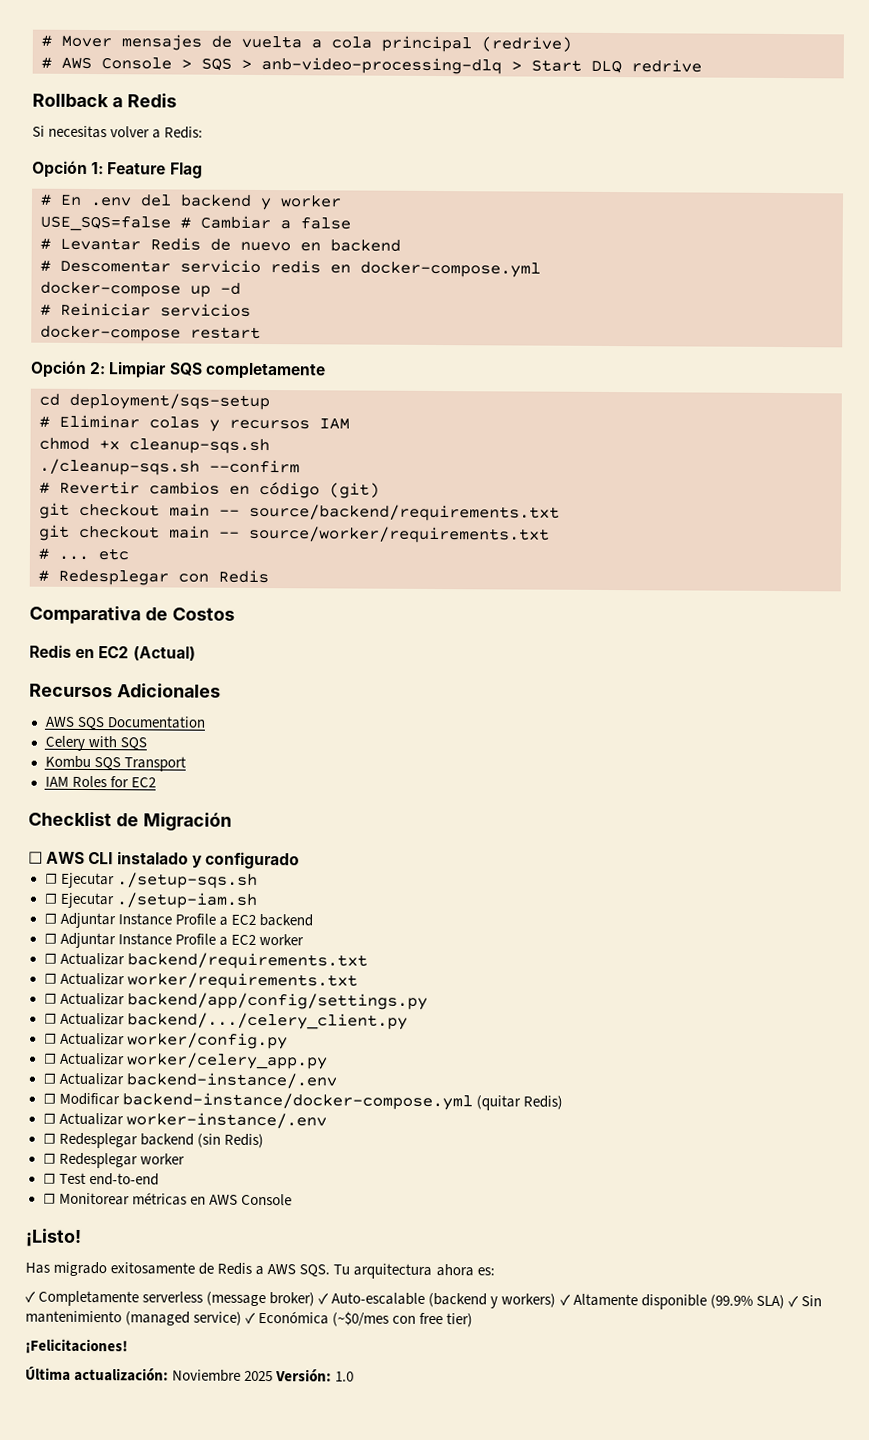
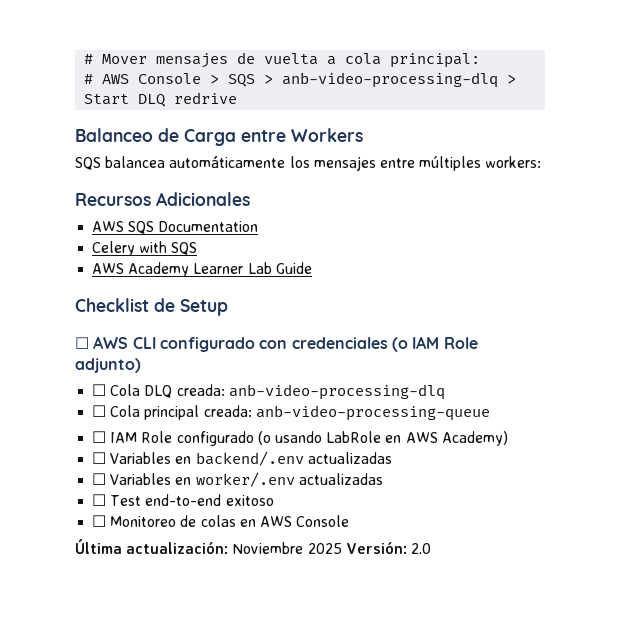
- # Mover mensajes de vuelta a cola principal (redrive)
+ # Mover mensajes de vuelta a cola principal:
- Rollback a Redis
- Si necesitas volver a Redis:
- Opción 1: Feature Flag
- # En .env del backend y worker
- USE_SQS=false # Cambiar a false
- # Levantar Redis de nuevo en backend
- # Descomentar servicio redis en docker-compose.yml
- docker-compose up -d
- # Reiniciar servicios
- docker-compose restart
- Opción 2: Limpiar SQS completamente
- cd deployment/sqs-setup
- # Eliminar colas y recursos IAM
- chmod +x cleanup-sqs.sh
- ./cleanup-sqs.sh --confirm
- # Revertir cambios en código (git)
- git checkout main -- source/backend/requirements.txt
- git checkout main -- source/worker/requirements.txt
- # ... etc
- # Redesplegar con Redis
- Comparativa de Costos
- Redis en EC2 (Actual)
+ Balanceo de Carga entre Workers
+ SQS balancea automáticamente los mensajes entre múltiples workers:
- Kombu SQS Transport
- IAM Roles for EC2
+ AWS Academy Learner Lab Guide
- Checklist de Migración
+ Checklist de Setup
- ☐ AWS CLI instalado y configurado
- ☐ Ejecutar ./setup-sqs.sh
- ☐ Ejecutar ./setup-iam.sh
- ☐ Adjuntar Instance Profile a EC2 backend
- ☐ Adjuntar Instance Profile a EC2 worker
- ☐ Actualizar backend/requirements.txt
- ☐ Actualizar worker/requirements.txt
- ☐ Actualizar backend/app/config/settings.py
- ☐ Actualizar backend/.../celery_client.py
- ☐ Actualizar worker/config.py
- ☐ Actualizar worker/celery_app.py
- ☐ Actualizar backend-instance/.env
- ☐ Modificar backend-instance/docker-compose.yml (quitar Redis)
- ☐ Actualizar worker-instance/.env
- ☐ Redesplegar backend (sin Redis)
- ☐ Redesplegar worker
+ ☐ AWS CLI configurado con credenciales (o IAM Role adjunto)
+ ☐ Cola DLQ creada: anb-video-processing-dlq
+ ☐ Cola principal creada: anb-video-processing-queue
+ ☐ IAM Role configurado (o usando LabRole en AWS Academy)
+ ☐ Variables en backend/.env actualizadas
+ ☐ Variables en worker/.env actualizadas
- ☐ Test end-to-end
- ☐ Monitorear métricas en AWS Console
+ ☐ Test end-to-end exitoso
+ ☐ Monitoreo de colas en AWS Console
- ¡Listo!
- Has migrado exitosamente de Redis a AWS SQS. Tu arquitectura ahora es:
- ✓ Completamente serverless (message broker) ✓ Auto-escalable (backend y workers) ✓ Altamente disponible (99.9% SLA) ✓ Sin mantenimiento (managed service) ✓ Económica (~$0/mes con free tier)
- ¡Felicitaciones!
- Última actualización: Noviembre 2025 Versión: 1.0
+ Última actualización: Noviembre 2025 Versión: 2.0

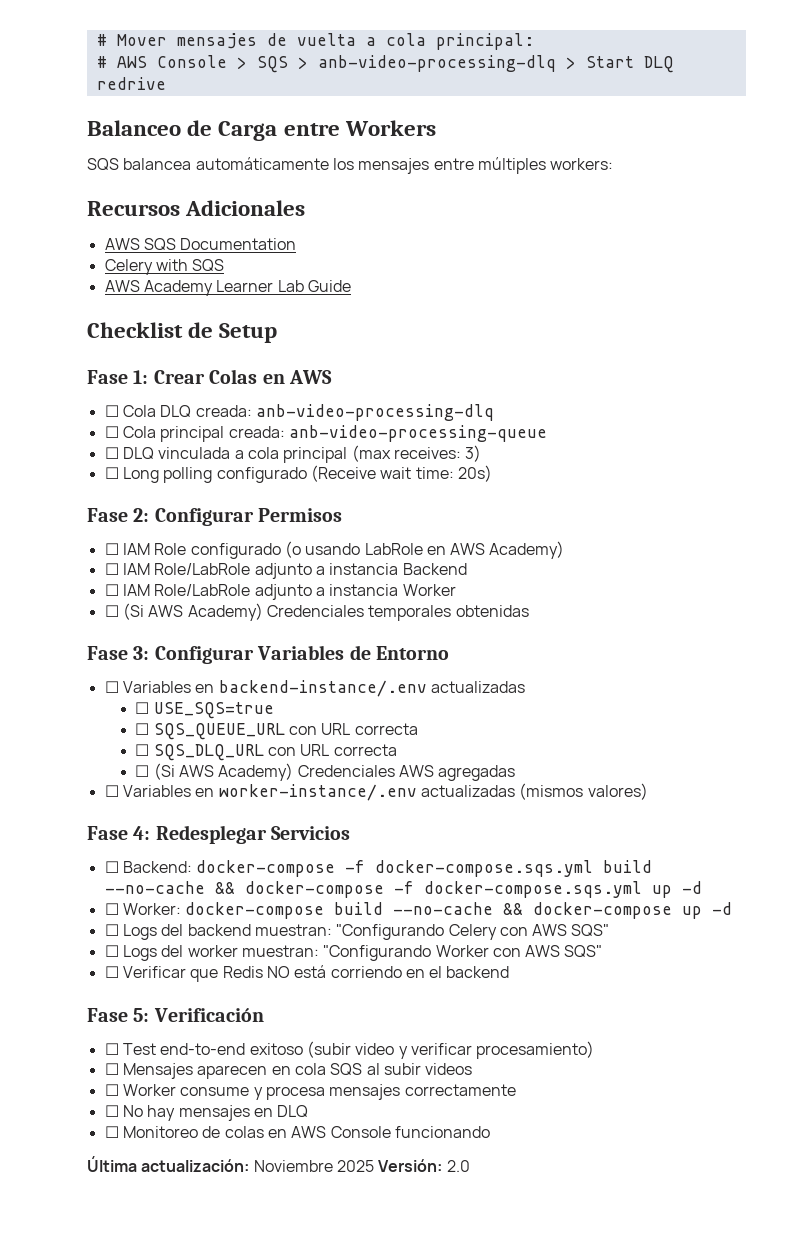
- ☐ AWS CLI configurado con credenciales (o IAM Role adjunto)
+ Fase 1: Crear Colas en AWS
+ ☐ DLQ vinculada a cola principal (max receives: 3)
+ ☐ Long polling configurado (Receive wait time: 20s)
+ Fase 2: Configurar Permisos
- ☐ Variables en backend/.env actualizadas
- ☐ Variables en worker/.env actualizadas
- ☐ Test end-to-end exitoso
+ ☐ IAM Role/LabRole adjunto a instancia Backend
+ ☐ IAM Role/LabRole adjunto a instancia Worker
+ ☐ (Si AWS Academy) Credenciales temporales obtenidas
+ Fase 3: Configurar Variables de Entorno
+ ☐ Variables en backend-instance/.env actualizadas
+ ☐ USE_SQS=true
+ ☐ SQS_QUEUE_URL con URL correcta
+ ☐ SQS_DLQ_URL con URL correcta
+ ☐ (Si AWS Academy) Credenciales AWS agregadas
+ ☐ Variables en worker-instance/.env actualizadas (mismos valores)
+ Fase 4: Redesplegar Servicios
+ ☐ Backend: docker-compose -f docker-compose.sqs.yml build --no-cache && docker-compose -f docker-compose.sqs.yml up -d
+ ☐ Worker: docker-compose build --no-cache && docker-compose up -d
+ ☐ Logs del backend muestran: "Configurando Celery con AWS SQS"
+ ☐ Logs del worker muestran: "Configurando Worker con AWS SQS"
+ ☐ Verificar que Redis NO está corriendo en el backend
+ Fase 5: Verificación
+ ☐ Test end-to-end exitoso (subir video y verificar procesamiento)
+ ☐ Mensajes aparecen en cola SQS al subir videos
+ ☐ Worker consume y procesa mensajes correctamente
+ ☐ No hay mensajes en DLQ
- ☐ Monitoreo de colas en AWS Console
+ ☐ Monitoreo de colas en AWS Console funcionando

